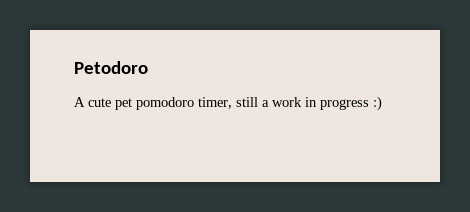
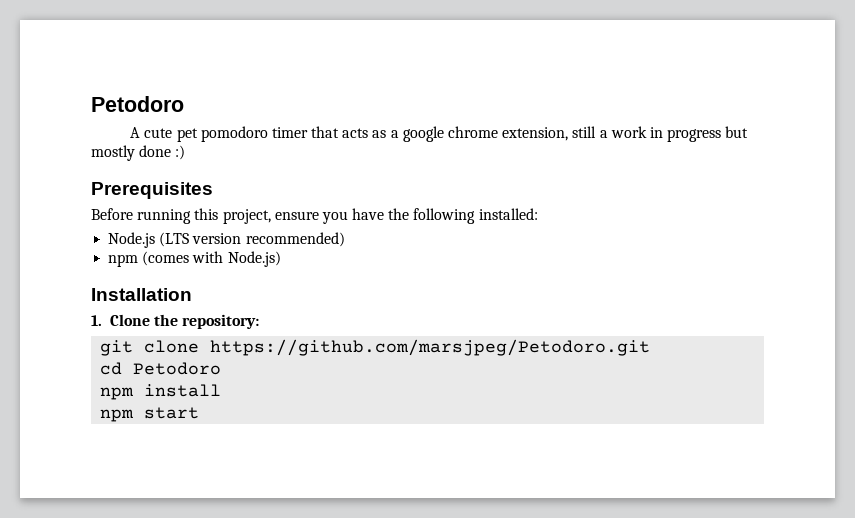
- A cute pet pomodoro timer, still a work in progress :)
+ A cute pet pomodoro timer that acts as a google chrome extension, still a work in progress but mostly done :)
+ Prerequisites
+ Before running this project, ensure you have the following installed:
+ Node.js (LTS version recommended)
+ npm (comes with Node.js)
+ Installation
+ 1. Clone the repository:
+ git clone https://github.com/marsjpeg/Petodoro.git
+ cd Petodoro
+ npm install
+ npm start

